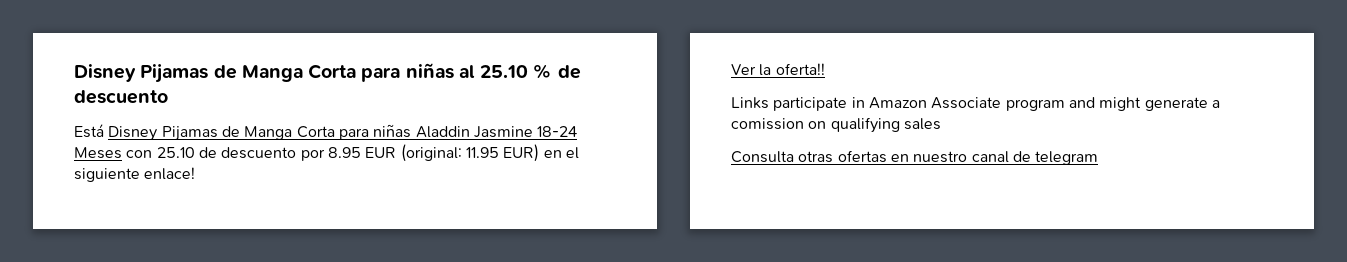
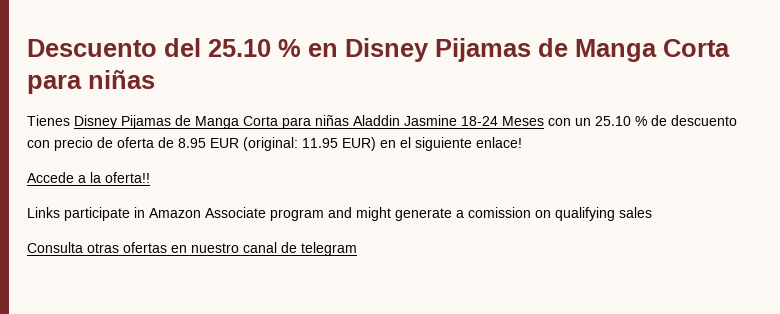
- Disney Pijamas de Manga Corta para niñas al 25.10 % de descuento
- Está Disney Pijamas de Manga Corta para niñas Aladdin Jasmine 18-24 Meses con 25.10 de descuento por 8.95 EUR (original: 11.95 EUR) en el siguiente enlace!
+ Descuento del 25.10 % en Disney Pijamas de Manga Corta para niñas
+ Tienes Disney Pijamas de Manga Corta para niñas Aladdin Jasmine 18-24 Meses con un 25.10 % de descuento con precio de oferta de 8.95 EUR (original: 11.95 EUR) en el siguiente enlace!
- Ver la oferta!!
+ Accede a la oferta!!

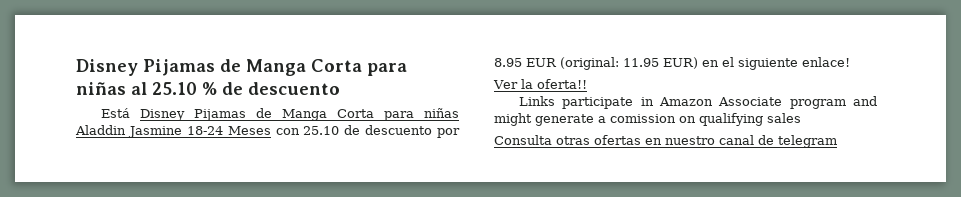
- Descuento del 25.10 % en Disney Pijamas de Manga Corta para niñas
- Tienes Disney Pijamas de Manga Corta para niñas Aladdin Jasmine 18-24 Meses con un 25.10 % de descuento con precio de oferta de 8.95 EUR (original: 11.95 EUR) en el siguiente enlace!
+ Disney Pijamas de Manga Corta para niñas al 25.10 % de descuento
+ Está Disney Pijamas de Manga Corta para niñas Aladdin Jasmine 18-24 Meses con 25.10 de descuento por 8.95 EUR (original: 11.95 EUR) en el siguiente enlace!
- Accede a la oferta!!
+ Ver la oferta!!

